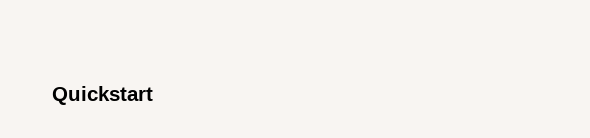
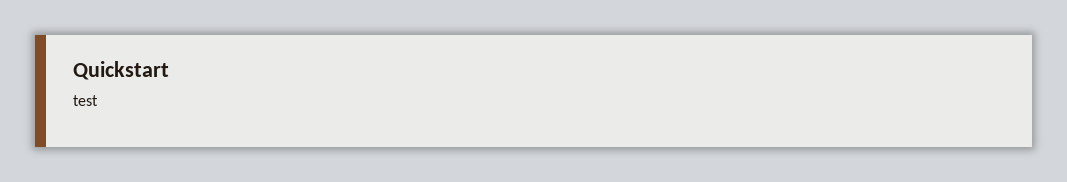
+ test

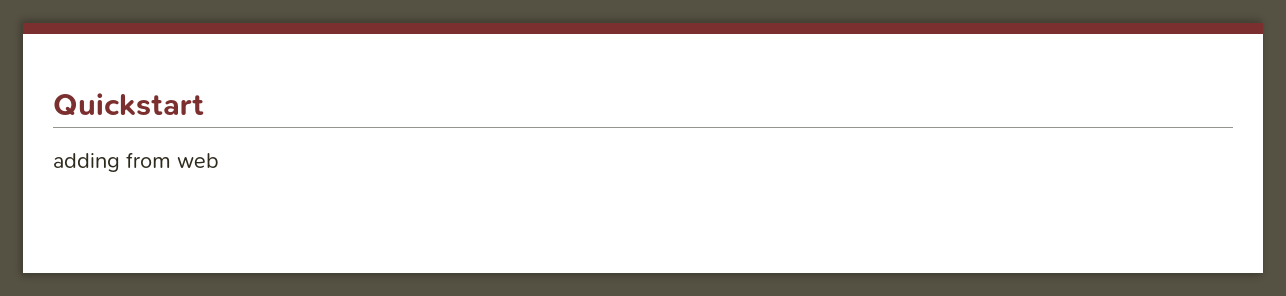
- test
+ adding from web

